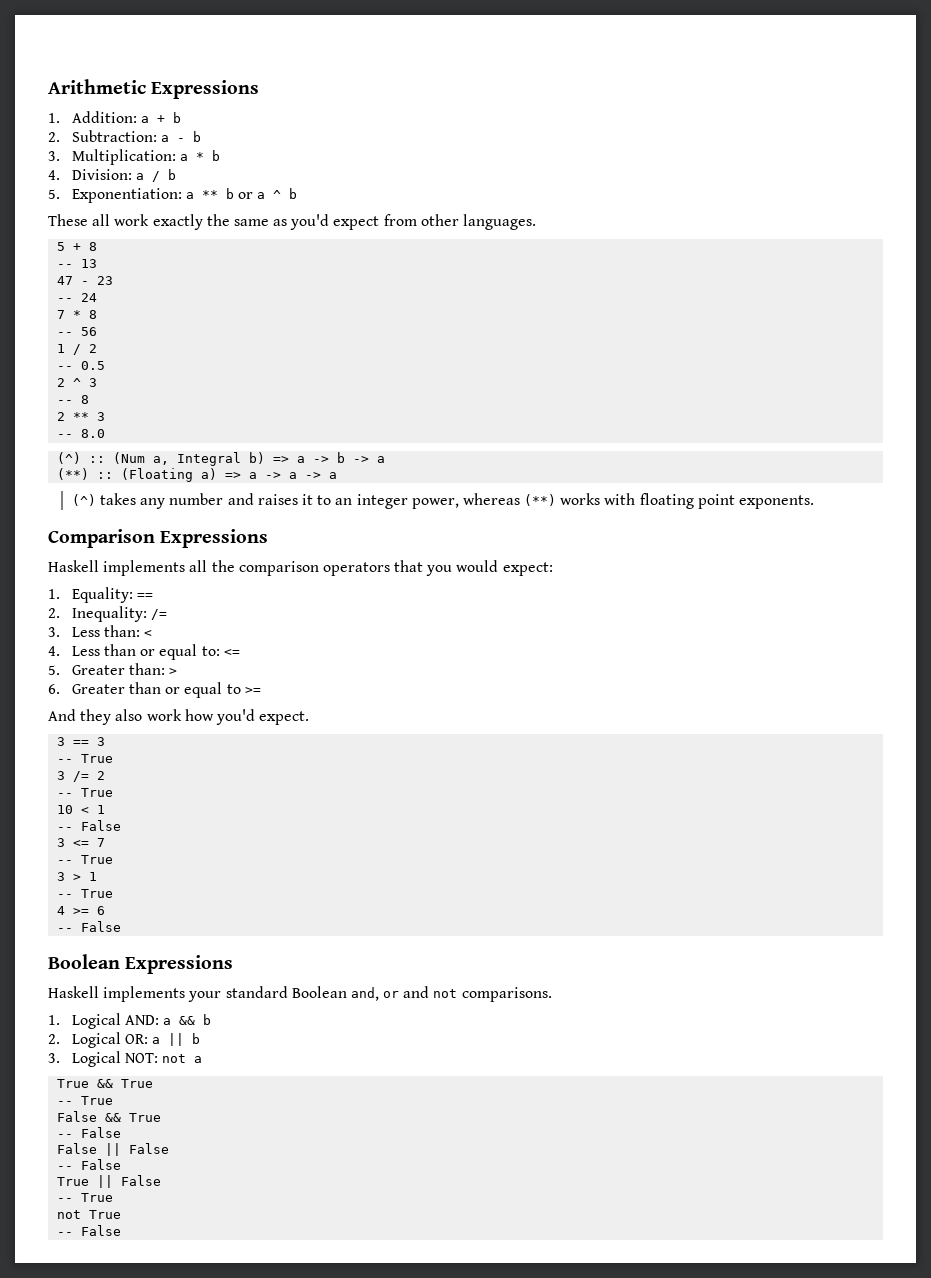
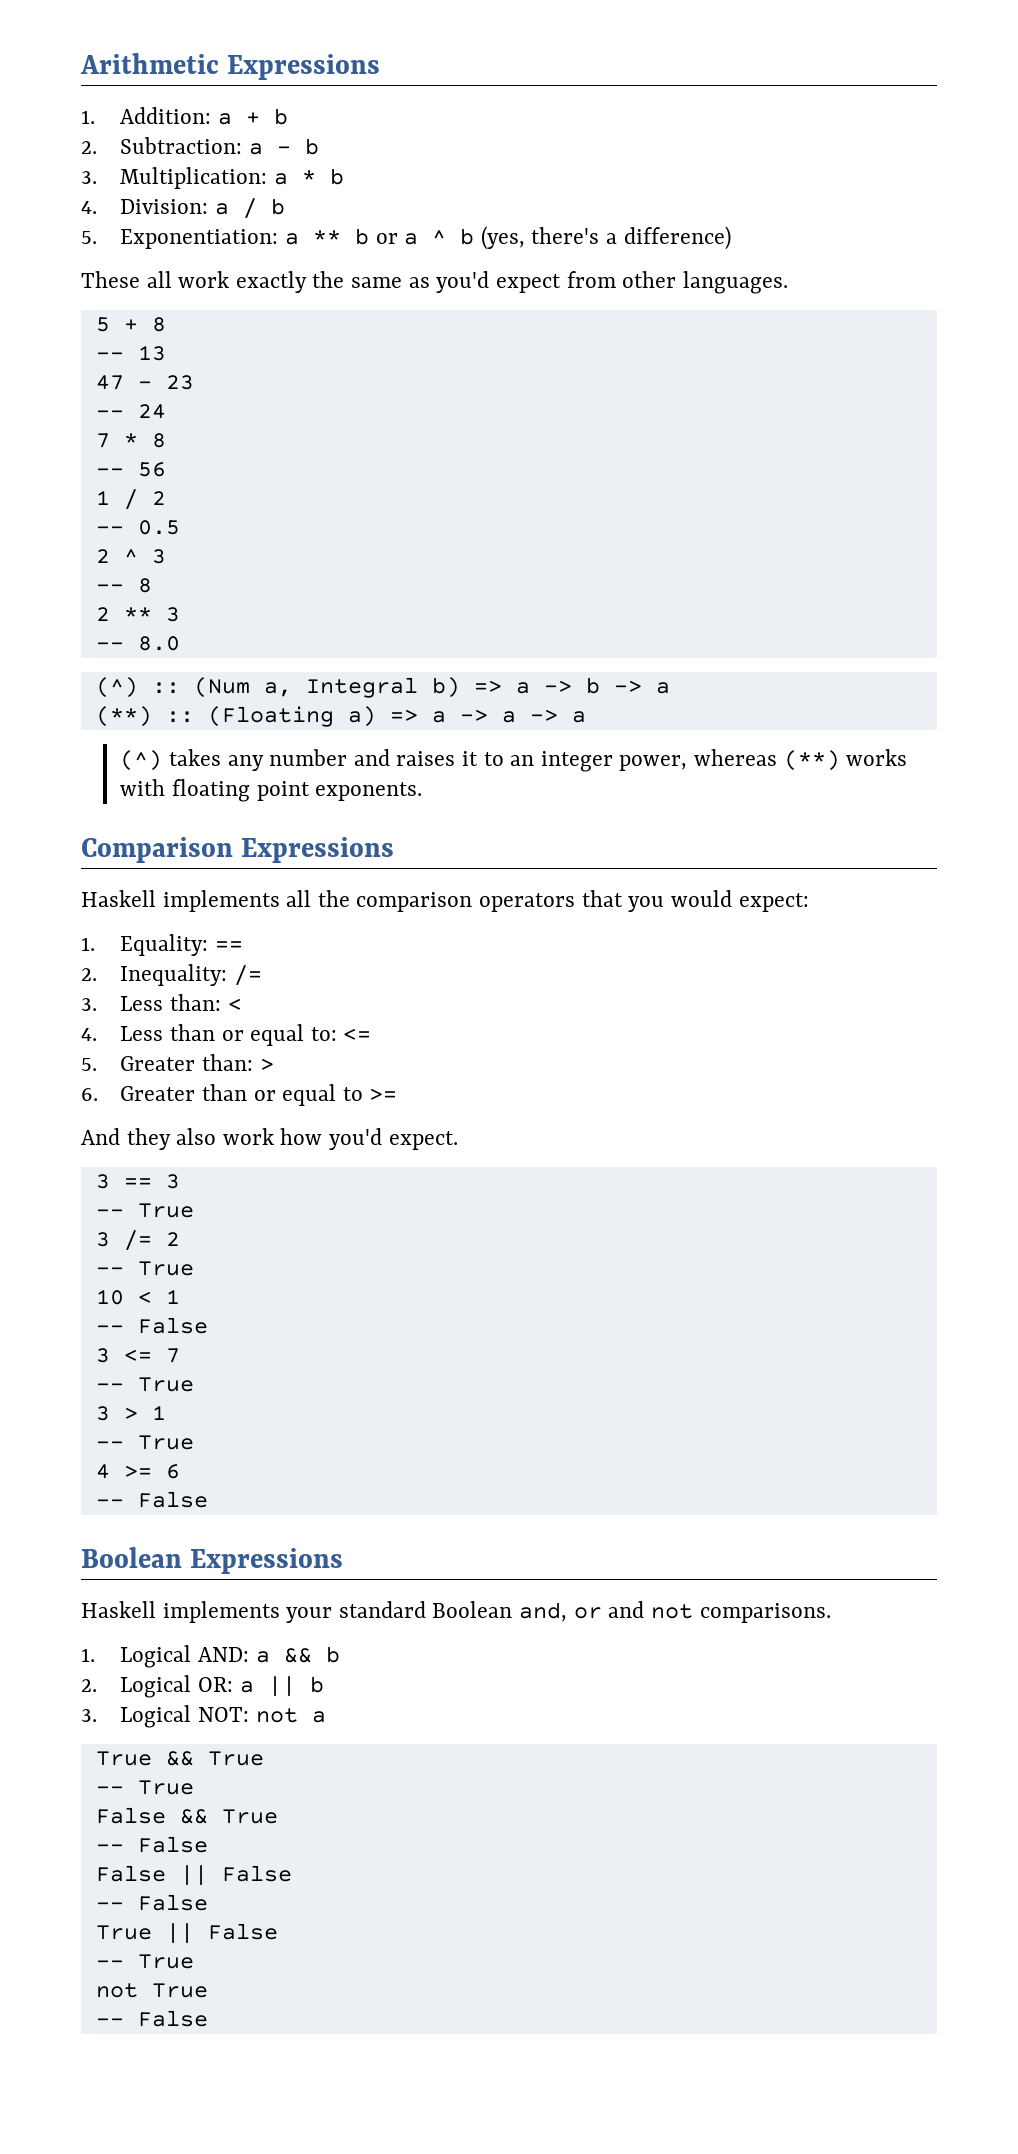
- 5. Exponentiation: a ** b or a ^ b
+ 5. Exponentiation: a ** b or a ^ b (yes, there's a difference)

